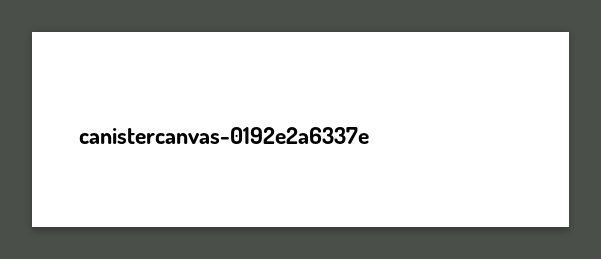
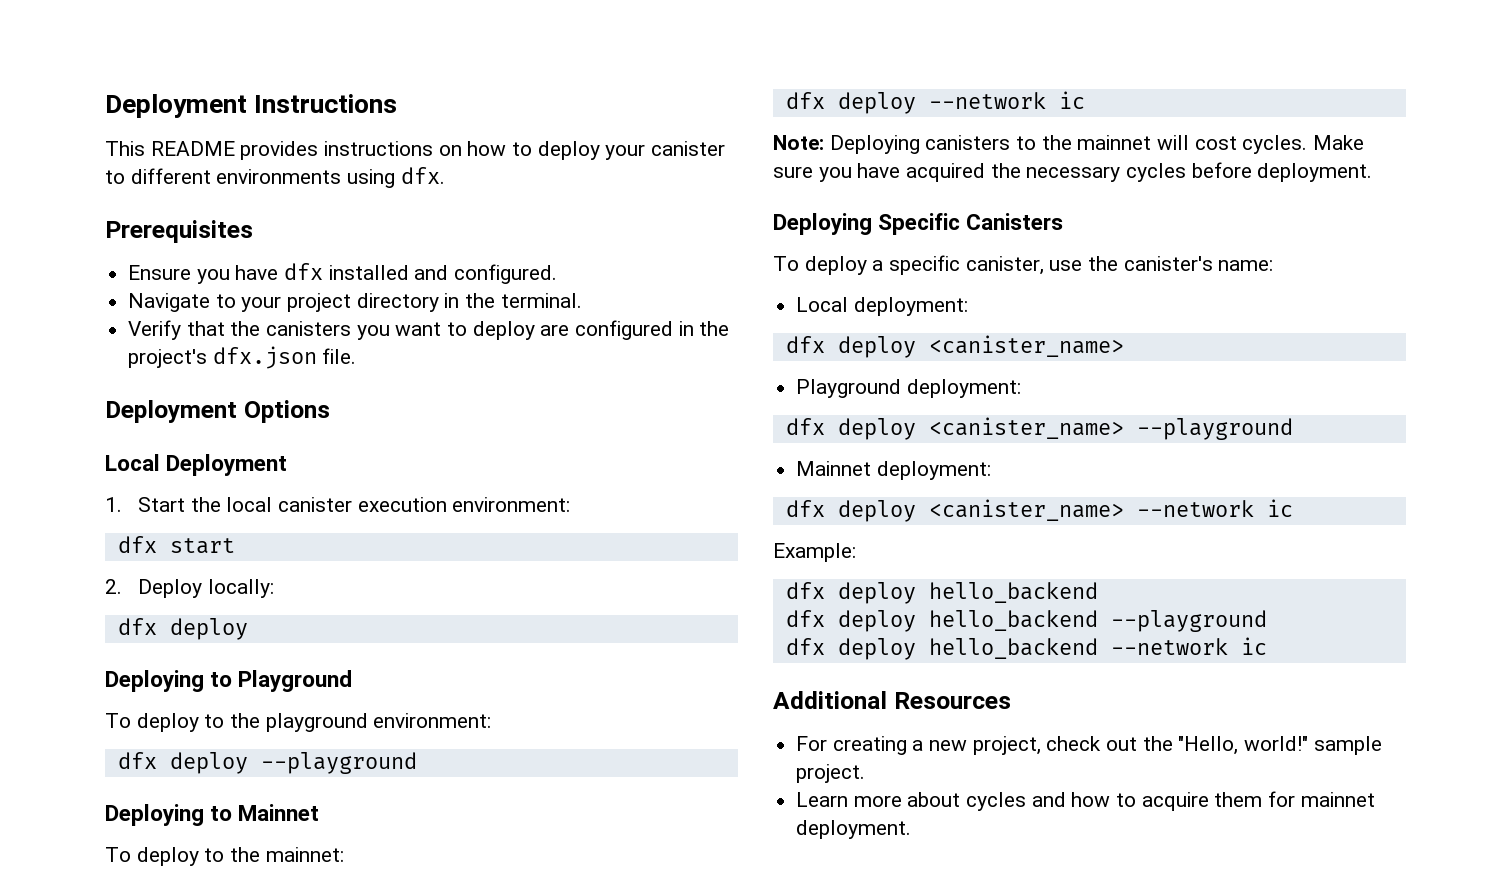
- canistercanvas-0192e2a6337e
+ Deployment Instructions
+ This README provides instructions on how to deploy your canister to different environments using dfx.
+ Prerequisites
+ Ensure you have dfx installed and configured.
+ Navigate to your project directory in the terminal.
+ Verify that the canisters you want to deploy are configured in the project's dfx.json file.
+ Deployment Options
+ Local Deployment
+ 1. Start the local canister execution environment:
+ dfx start
+ 2. Deploy locally:
+ dfx deploy
+ Deploying to Playground
+ To deploy to the playground environment:
+ dfx deploy --playground
+ Deploying to Mainnet
+ To deploy to the mainnet:
+ dfx deploy --network ic
+ Note: Deploying canisters to the mainnet will cost cycles. Make sure you have acquired the necessary cycles before deployment.
+ Deploying Specific Canisters
+ To deploy a specific canister, use the canister's name:
+ Local deployment:
+ dfx deploy <canister_name>
+ Playground deployment:
+ dfx deploy <canister_name> --playground
+ Mainnet deployment:
+ dfx deploy <canister_name> --network ic
+ Example:
+ dfx deploy hello_backend
+ dfx deploy hello_backend --playground
+ dfx deploy hello_backend --network ic
+ Additional Resources
+ For creating a new project, check out the "Hello, world!" sample project.
+ Learn more about cycles and how to acquire them for mainnet deployment.

